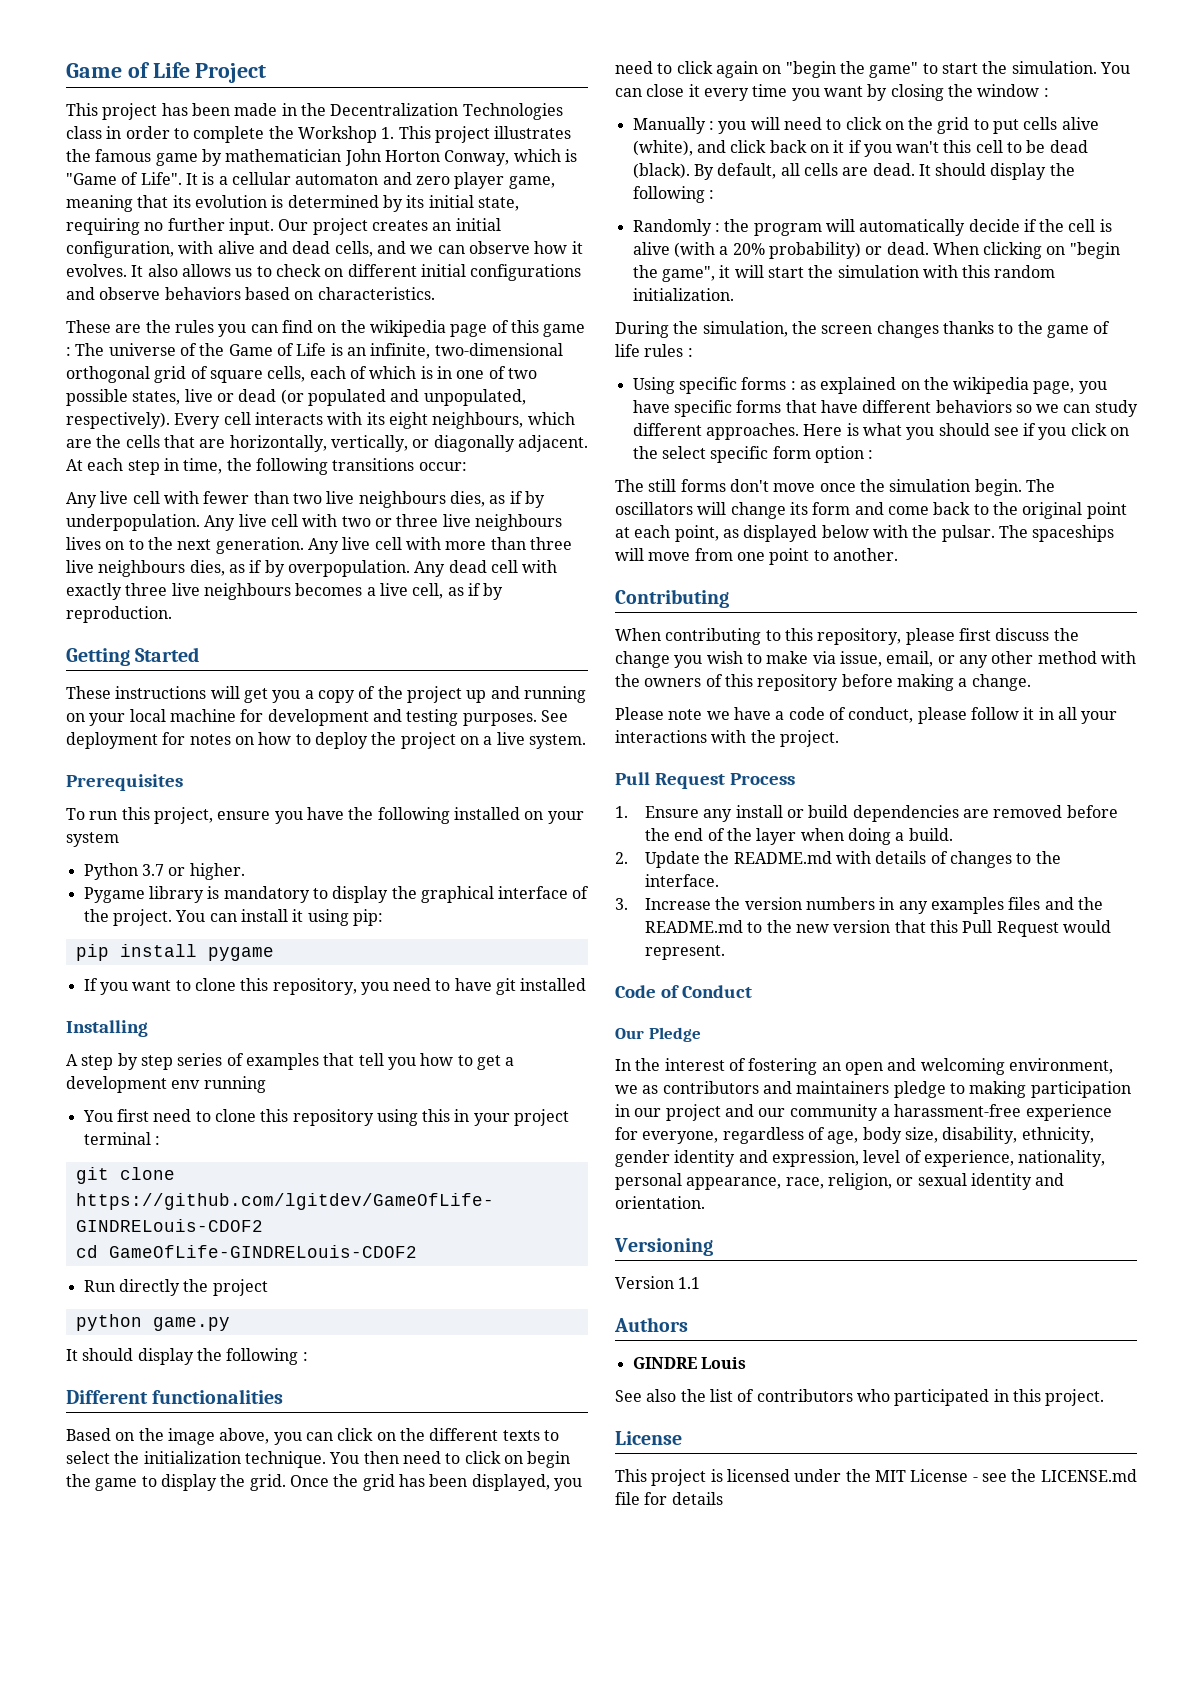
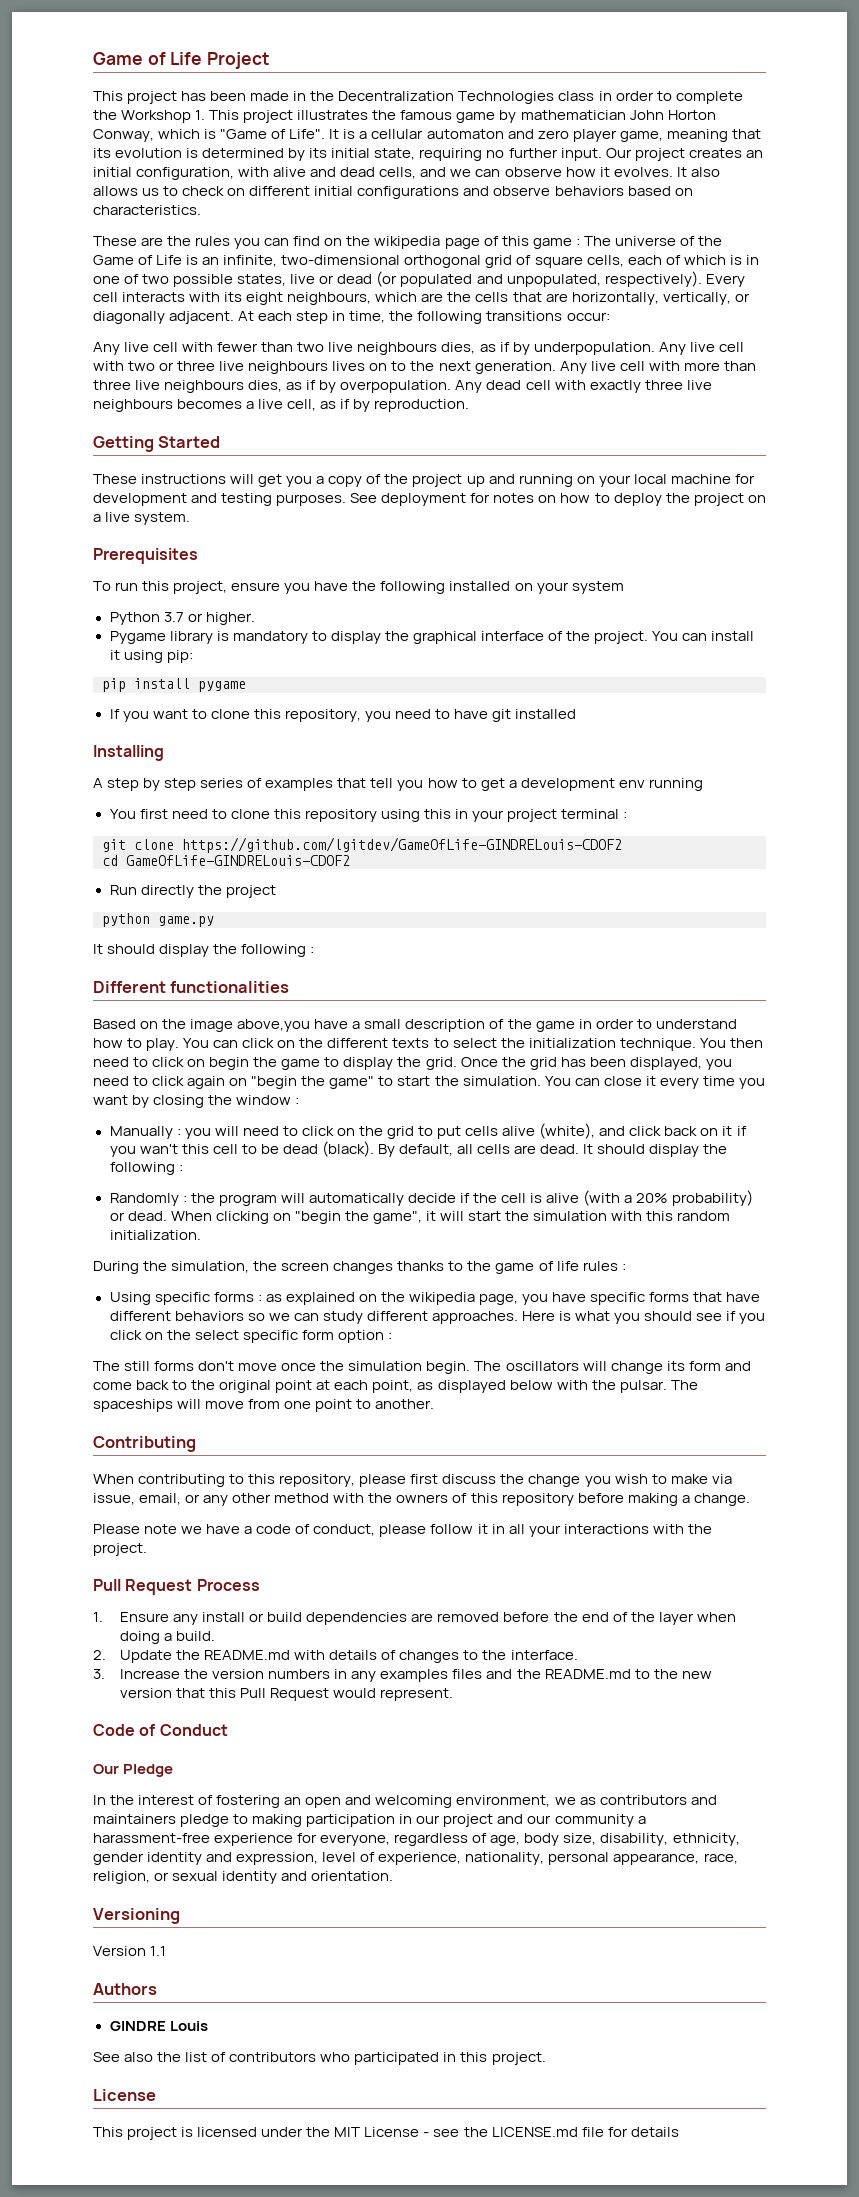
- Based on the image above, you can click on the different texts to select the initialization technique.
+ Based on the image above,you have a small description of the game in order to understand how to play. You can click on the different texts to select the initialization technique.

